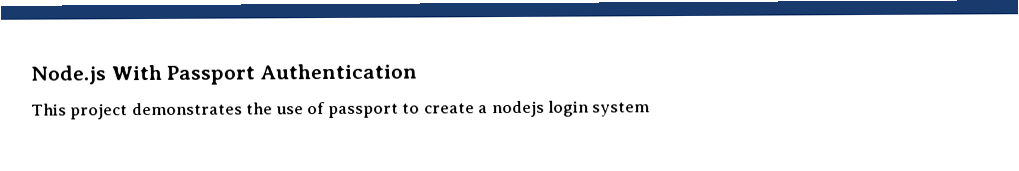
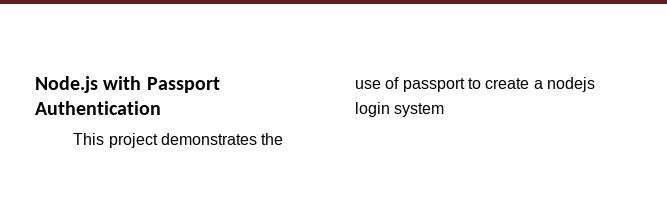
- Node.js With Passport Authentication
+ Node.js with Passport Authentication

